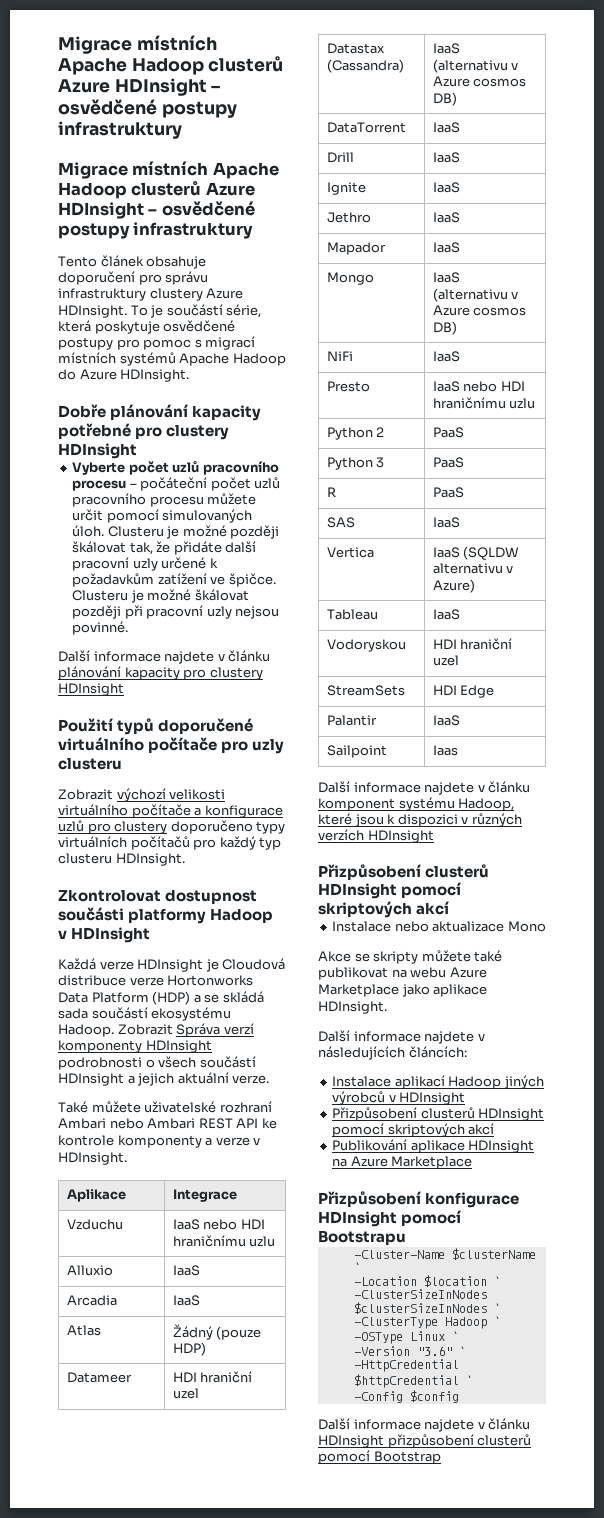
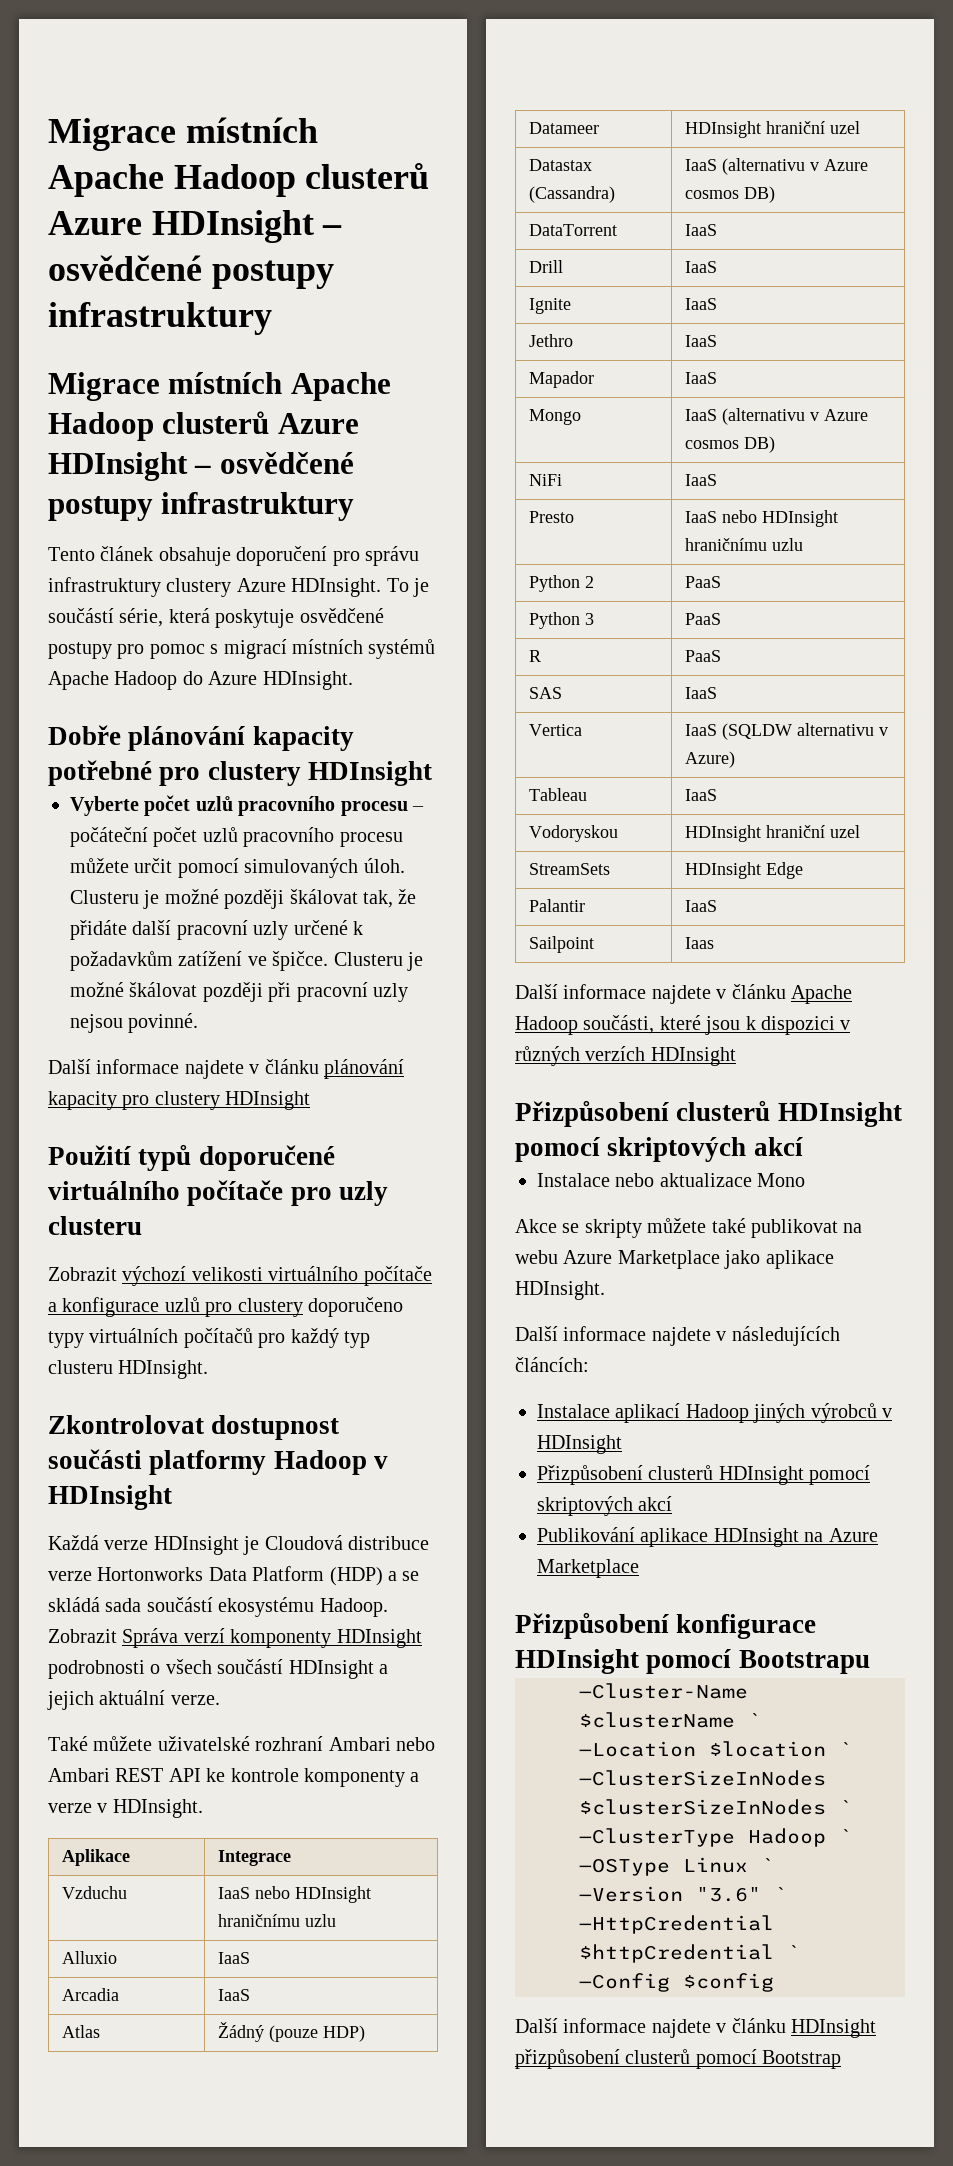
- Vzduchu | IaaS nebo HDI hraničnímu uzlu
+ Vzduchu | IaaS nebo HDInsight hraničnímu uzlu
- Datameer | HDI hraniční uzel
+ Datameer | HDInsight hraniční uzel
- Presto | IaaS nebo HDI hraničnímu uzlu
+ Presto | IaaS nebo HDInsight hraničnímu uzlu
- Vodoryskou | HDI hraniční uzel
+ Vodoryskou | HDInsight hraniční uzel
- StreamSets | HDI Edge
+ StreamSets | HDInsight Edge
- Další informace najdete v článku komponent systému Hadoop, které jsou k dispozici v různých verzích HDInsight
+ Další informace najdete v článku Apache Hadoop součásti, které jsou k dispozici v různých verzích HDInsight

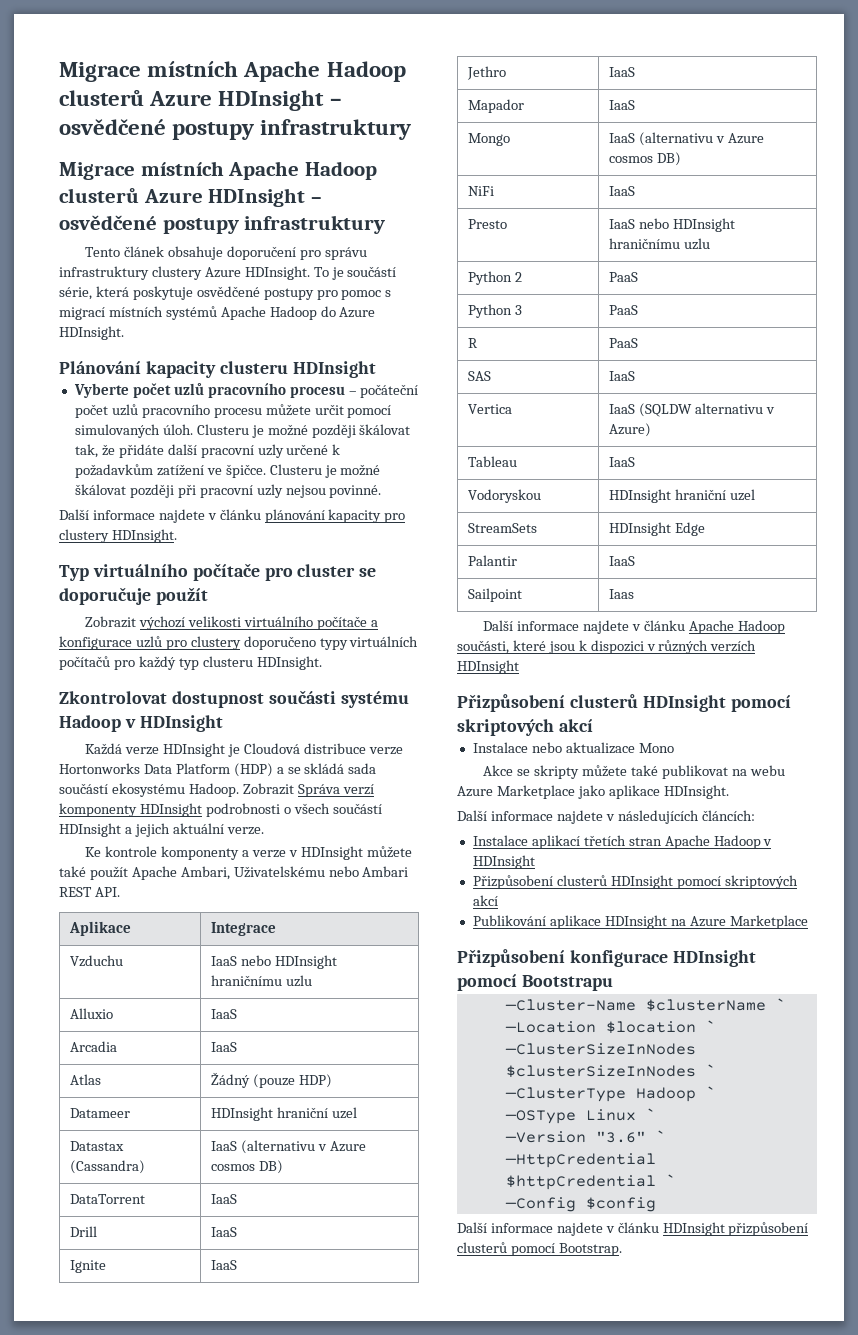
- Dobře plánování kapacity potřebné pro clustery HDInsight
+ Plánování kapacity clusteru HDInsight
- Další informace najdete v článku plánování kapacity pro clustery HDInsight
- Použití typů doporučené virtuálního počítače pro uzly clusteru
+ Další informace najdete v článku plánování kapacity pro clustery HDInsight.
+ Typ virtuálního počítače pro cluster se doporučuje použít
- Zkontrolovat dostupnost součásti platformy Hadoop v HDInsight
+ Zkontrolovat dostupnost součásti systému Hadoop v HDInsight
- Také můžete uživatelské rozhraní Ambari nebo Ambari REST API ke kontrole komponenty a verze v HDInsight.
+ Ke kontrole komponenty a verze v HDInsight můžete také použít Apache Ambari, Uživatelskému nebo Ambari REST API.
- Instalace aplikací Hadoop jiných výrobců v HDInsight
+ Instalace aplikací třetích stran Apache Hadoop v HDInsight
- Další informace najdete v článku HDInsight přizpůsobení clusterů pomocí Bootstrap
+ Další informace najdete v článku HDInsight přizpůsobení clusterů pomocí Bootstrap.

